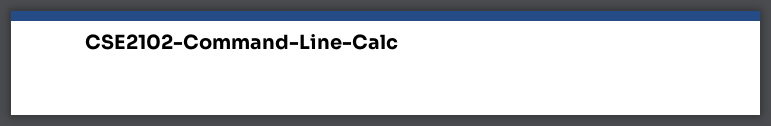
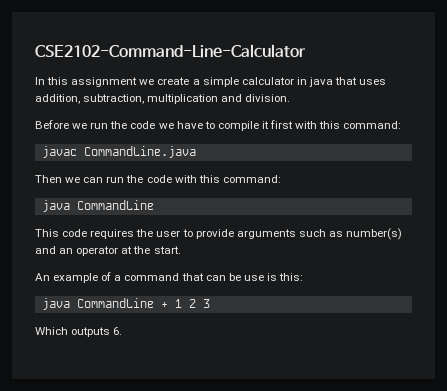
- CSE2102-Command-Line-Calc
+ CSE2102-Command-Line-Calculator
+ In this assignment we create a simple calculator in java that uses addition, subtraction, multiplication and division.
+ Before we run the code we have to compile it first with this command:
+ javac CommandLine.java
+ Then we can run the code with this command:
+ java CommandLine
+ This code requires the user to provide arguments such as number(s) and an operator at the start.
+ An example of a command that can be use is this:
+ java CommandLine + 1 2 3
+ Which outputs 6.

